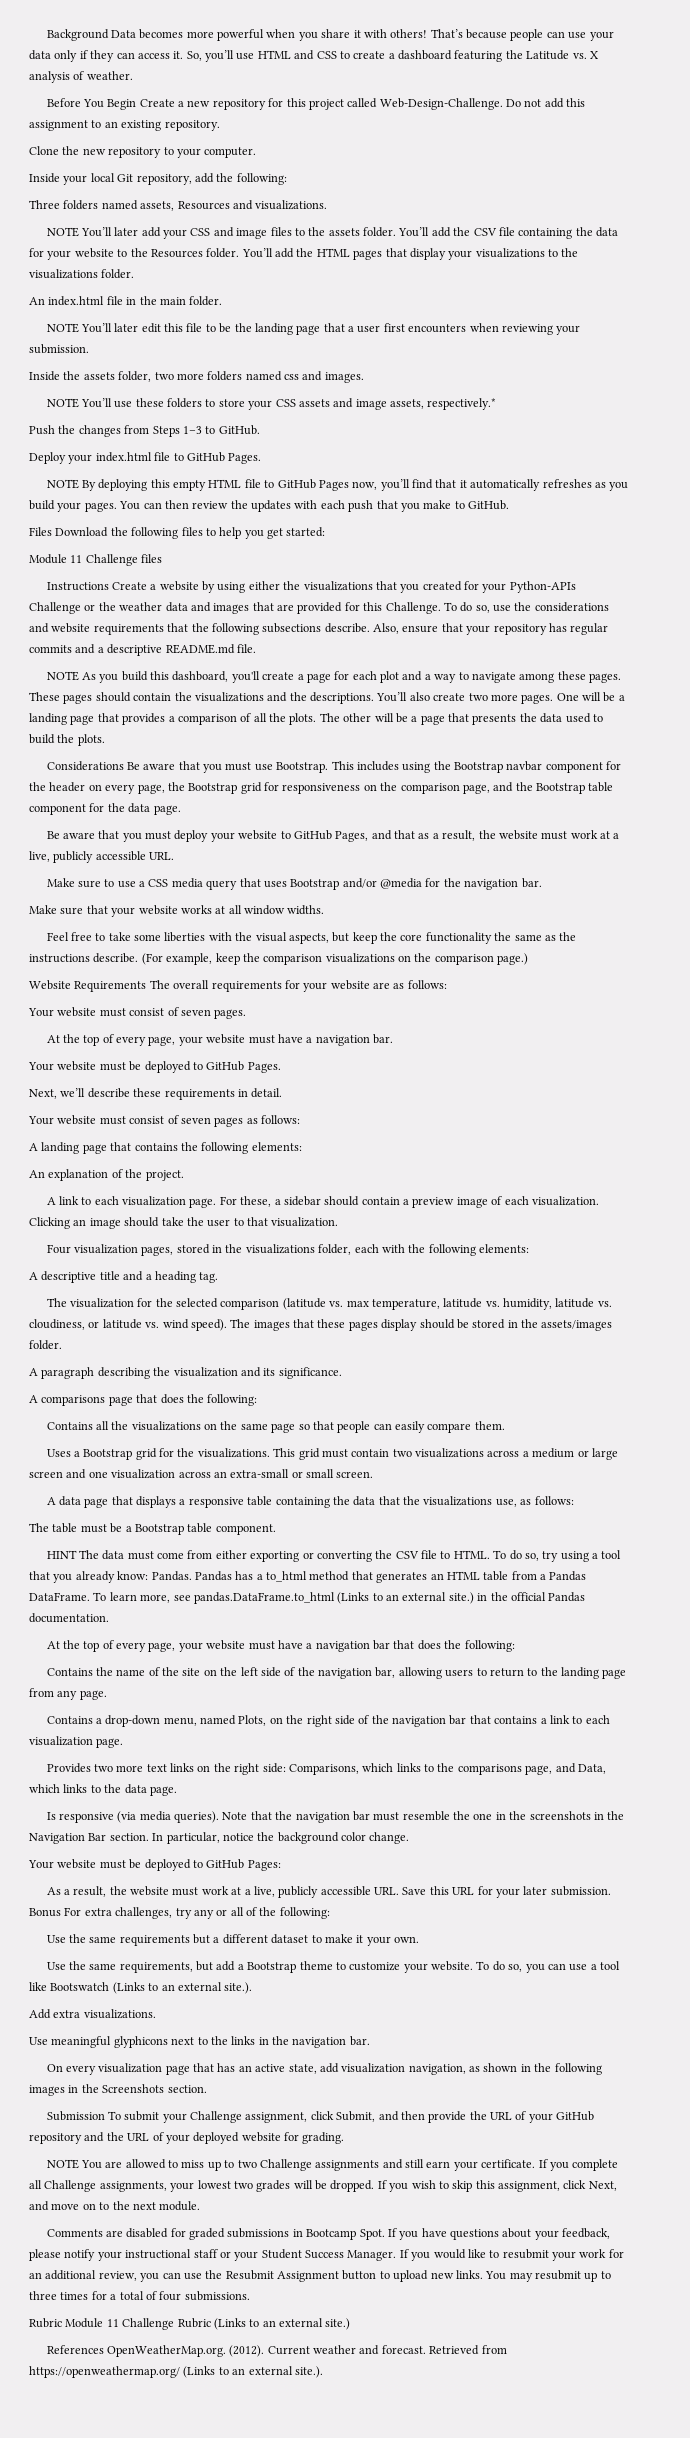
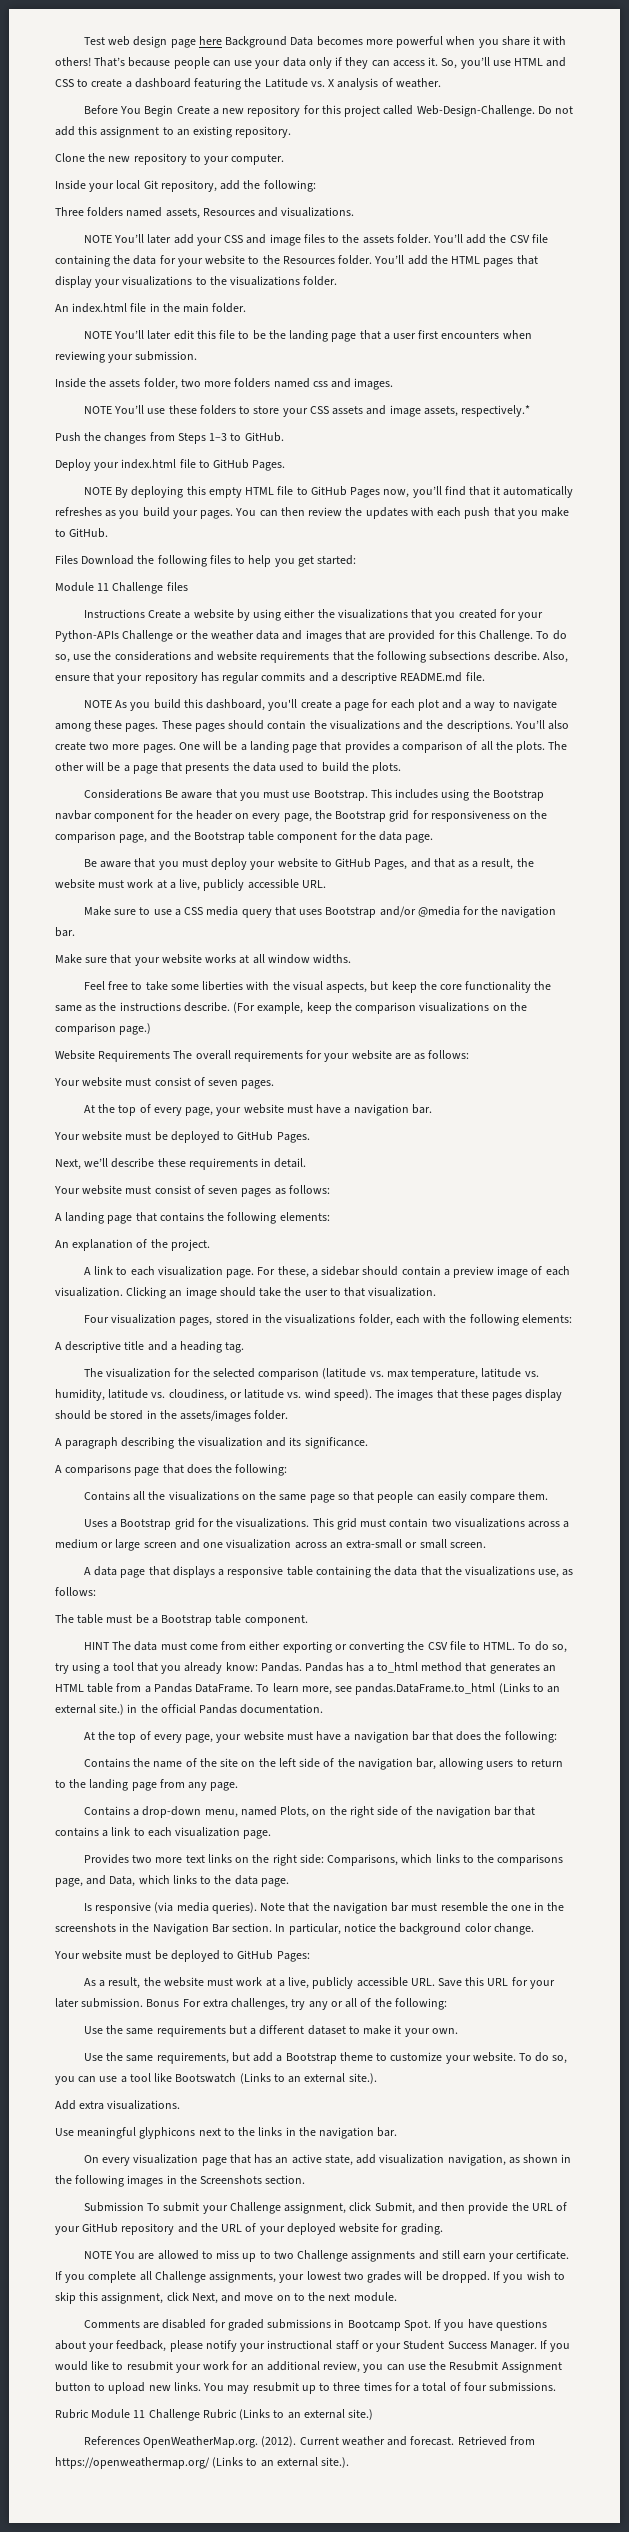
- Background Data becomes more powerful when you share it with others!
+ Test web design page here Background Data becomes more powerful when you share it with others!

